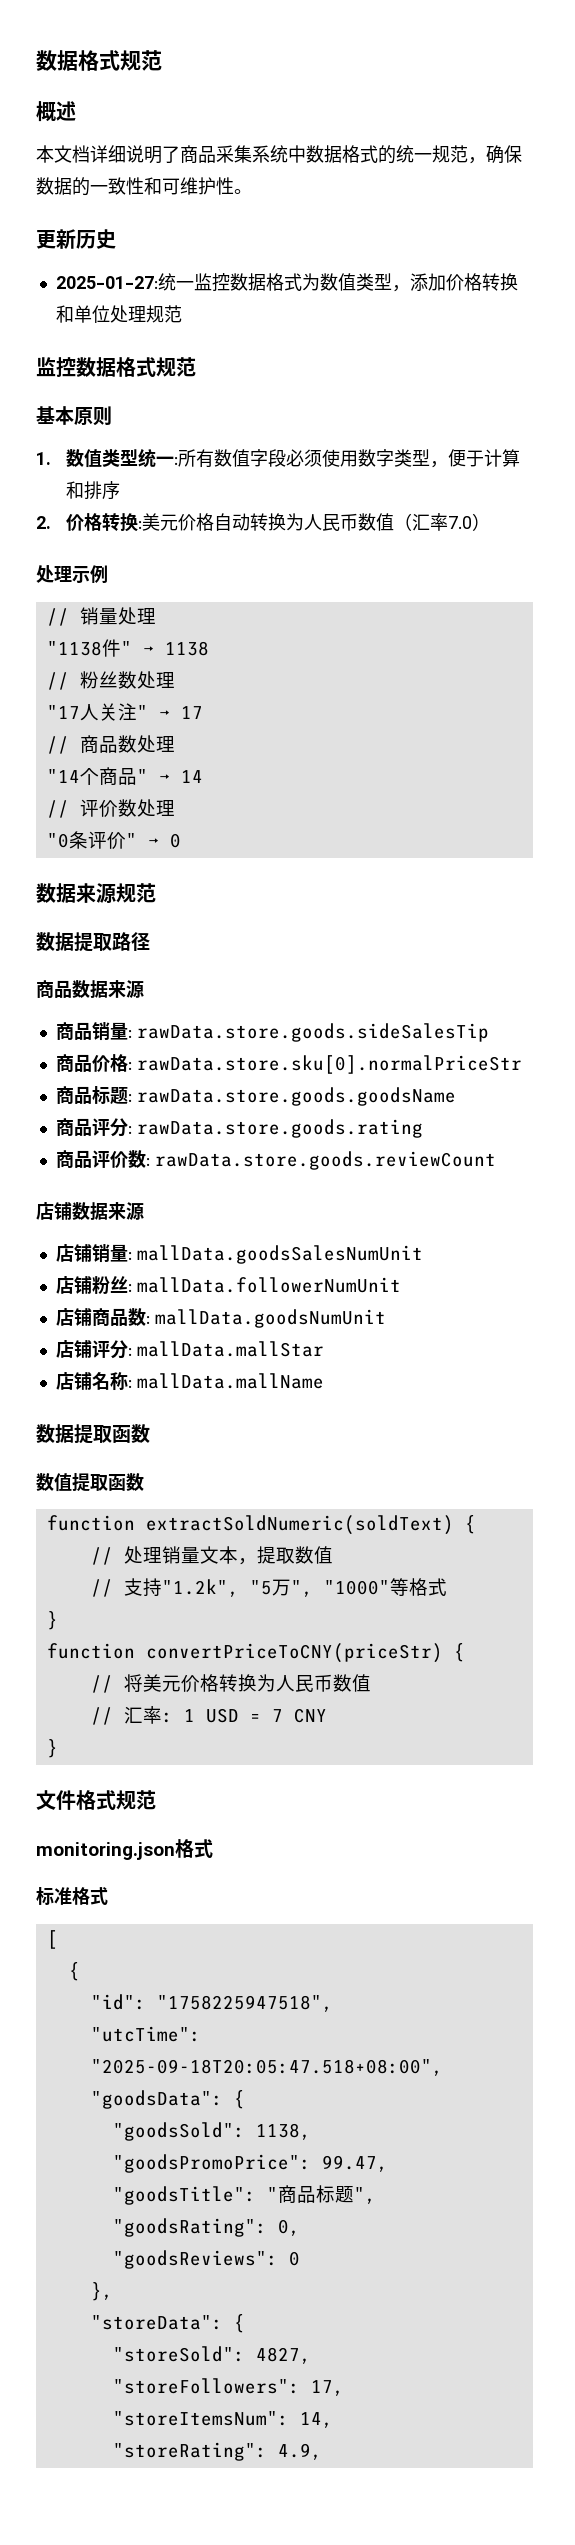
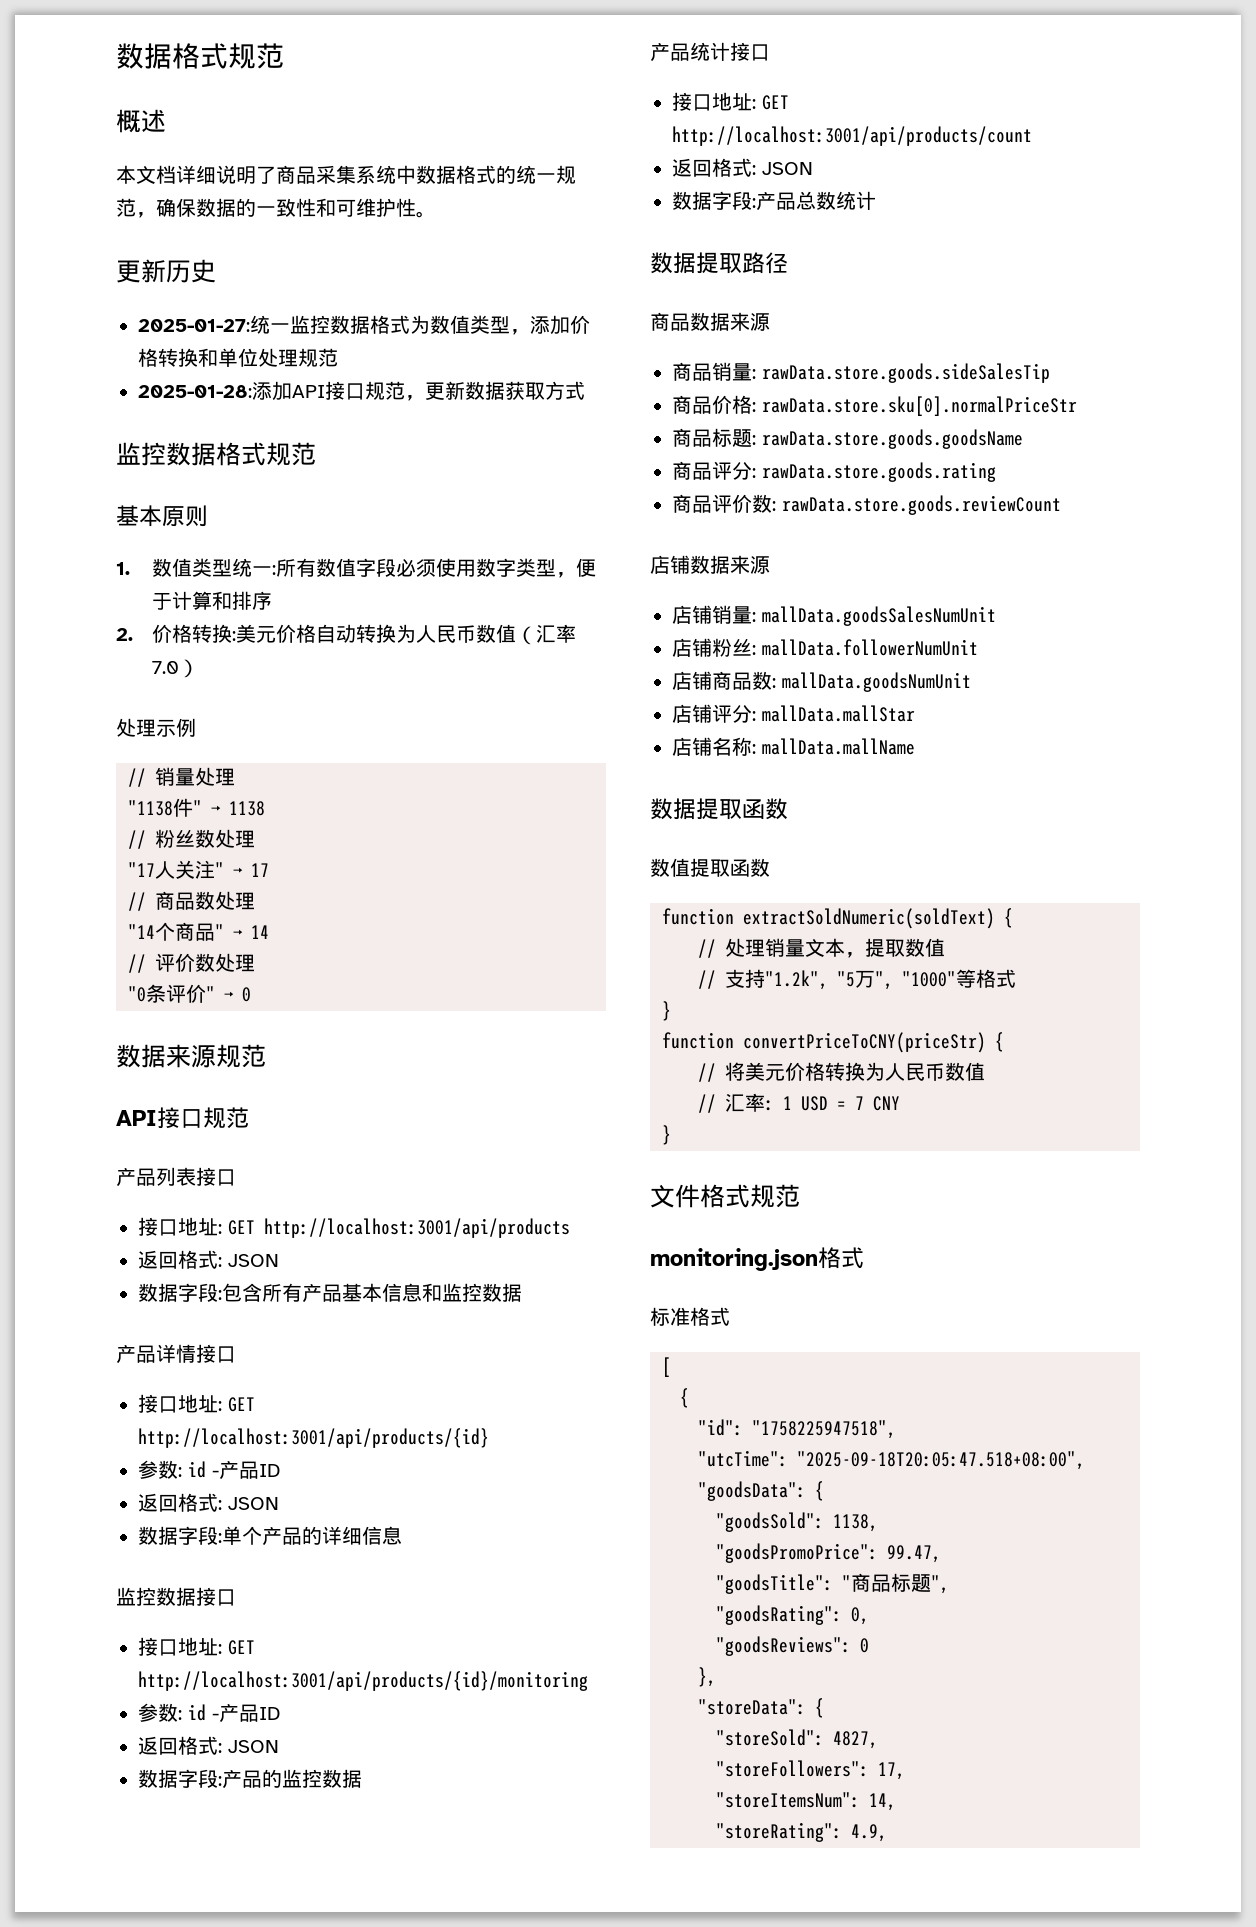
+ 2025-01-28:添加API接口规范，更新数据获取方式
  数据来源规范
+ API接口规范
+ 产品列表接口
+ 接口地址: GET http://localhost:3001/api/products
+ 返回格式: JSON
+ 数据字段:包含所有产品基本信息和监控数据
+ 产品详情接口
+ 接口地址: GET http://localhost:3001/api/products/{id}
+ 参数: id -产品ID
+ 返回格式: JSON
+ 数据字段:单个产品的详细信息
+ 监控数据接口
+ 接口地址: GET http://localhost:3001/api/products/{id}/monitoring
+ 参数: id -产品ID
+ 返回格式: JSON
+ 数据字段:产品的监控数据
+ 产品统计接口
+ 接口地址: GET http://localhost:3001/api/products/count
+ 返回格式: JSON
+ 数据字段:产品总数统计

